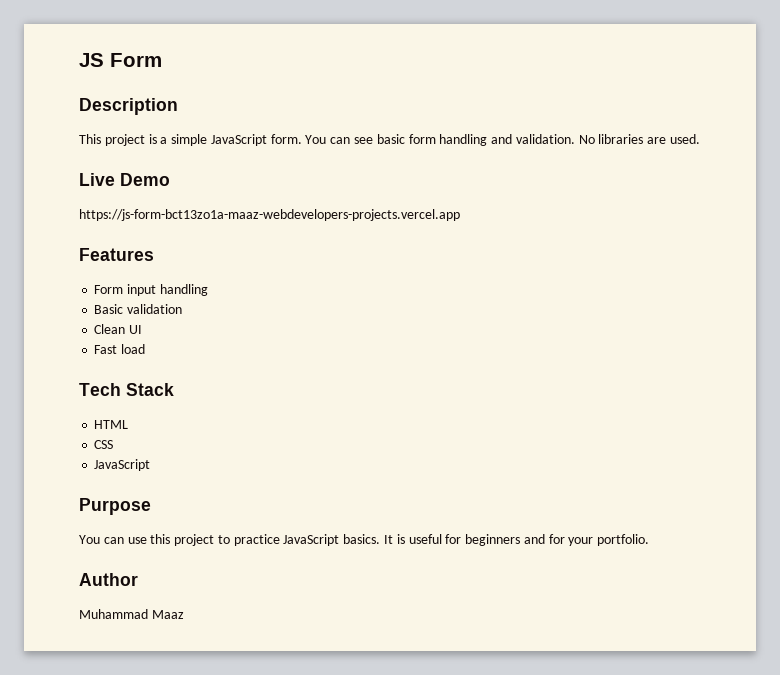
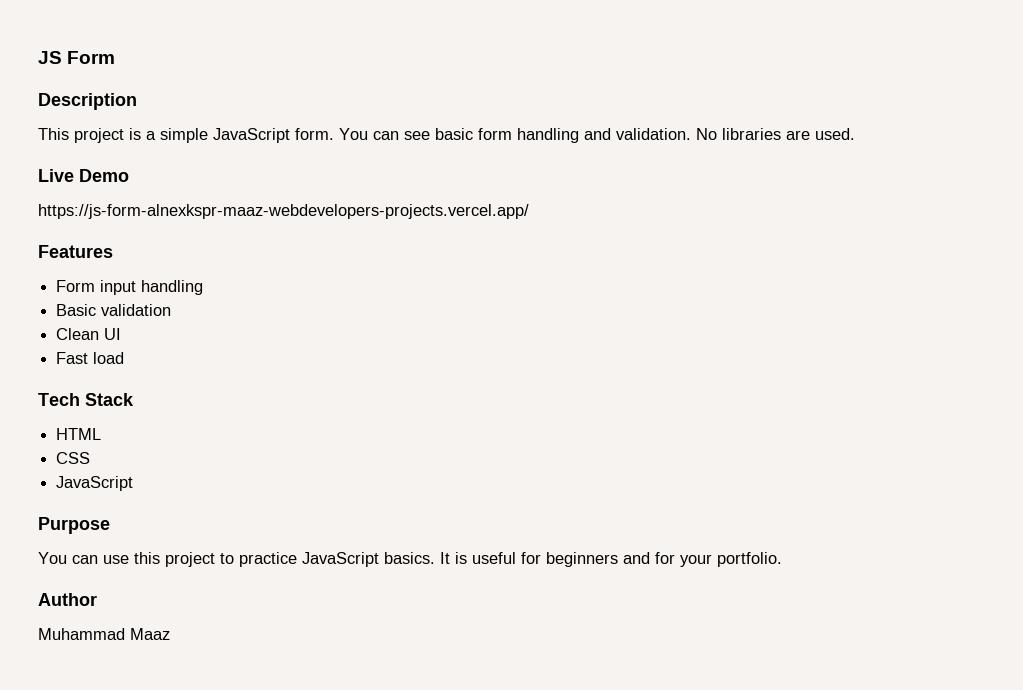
- https://js-form-bct13zo1a-maaz-webdevelopers-projects.vercel.app
+ https://js-form-alnexkspr-maaz-webdevelopers-projects.vercel.app/

